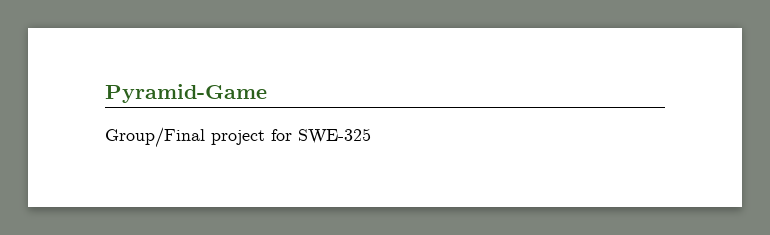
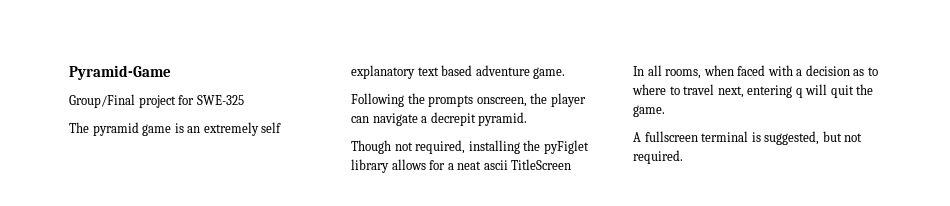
+ The pyramid game is an extremely self explanatory text based adventure game.
+ Following the prompts onscreen, the player can navigate a decrepit pyramid.
+ Though not required, installing the pyFiglet library allows for a neat ascii TitleScreen
+ In all rooms, when faced with a decision as to where to travel next, entering q will quit the game.
+ A fullscreen terminal is suggested, but not required.

